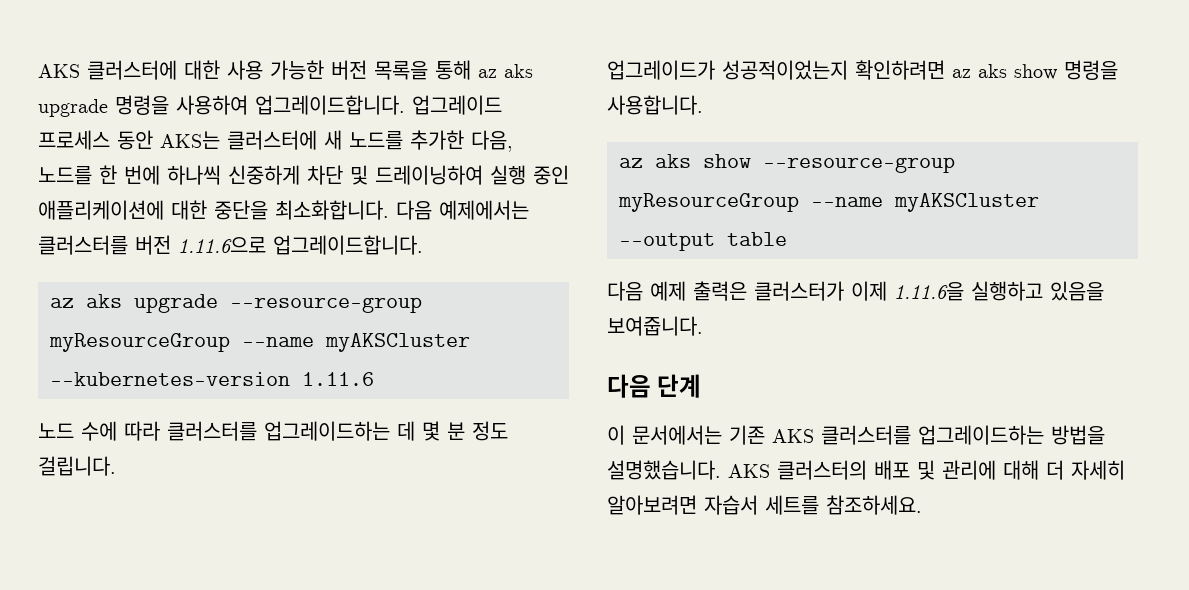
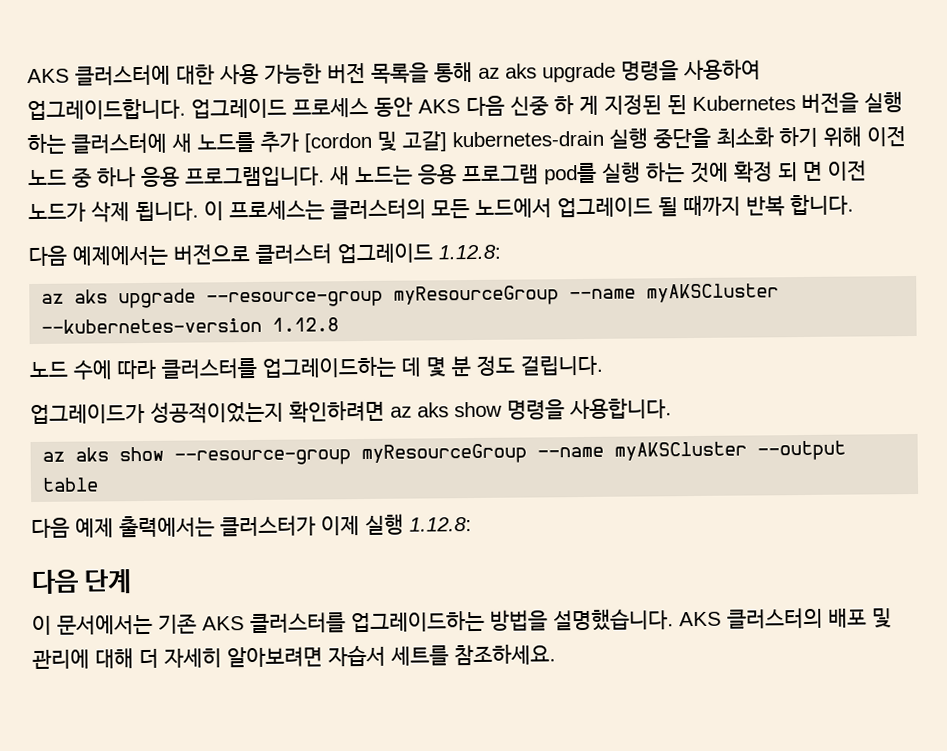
- 업그레이드 프로세스 동안 AKS는 클러스터에 새 노드를 추가한 다음, 노드를 한 번에 하나씩 신중하게 차단 및 드레이닝하여 실행 중인 애플리케이션에 대한 중단을 최소화합니다. 다음 예제에서는 클러스터를 버전 1.11.6으로 업그레이드합니다.
+ 업그레이드 프로세스 동안 AKS 다음 신중 하 게 지정된 된 Kubernetes 버전을 실행 하는 클러스터에 새 노드를 추가 [cordon 및 고갈] kubernetes-drain 실행 중단을 최소화 하기 위해 이전 노드 중 하나 응용 프로그램입니다. 새 노드는 응용 프로그램 pod를 실행 하는 것에 확정 되 면 이전 노드가 삭제 됩니다. 이 프로세스는 클러스터의 모든 노드에서 업그레이드 될 때까지 반복 합니다.
+ 다음 예제에서는 버전으로 클러스터 업그레이드 1.12.8:
- az aks upgrade --resource-group myResourceGroup --name myAKSCluster --kubernetes-version 1.11.6
+ az aks upgrade --resource-group myResourceGroup --name myAKSCluster --kubernetes-version 1.12.8
- 다음 예제 출력은 클러스터가 이제 1.11.6을 실행하고 있음을 보여줍니다.
+ 다음 예제 출력에서는 클러스터가 이제 실행 1.12.8:

